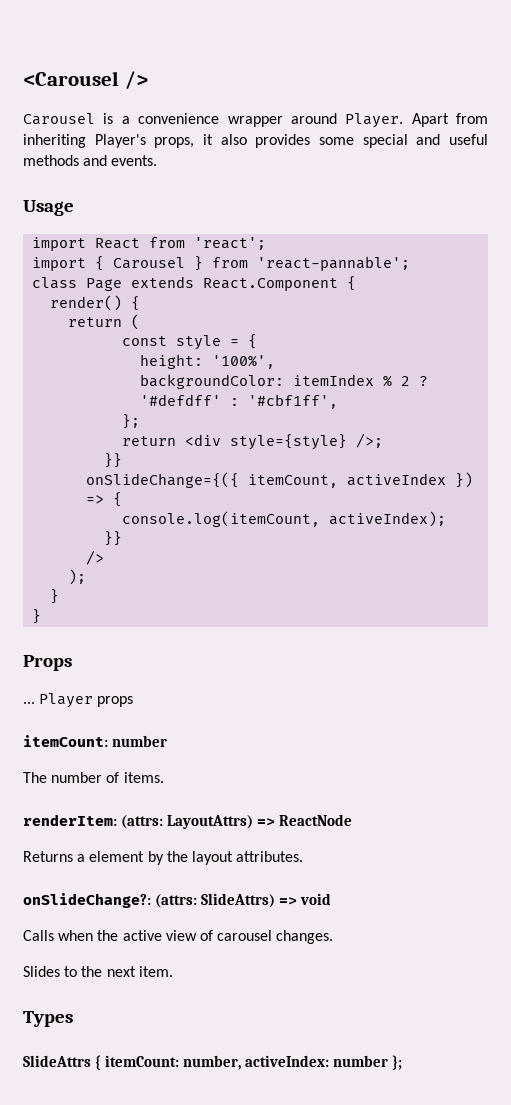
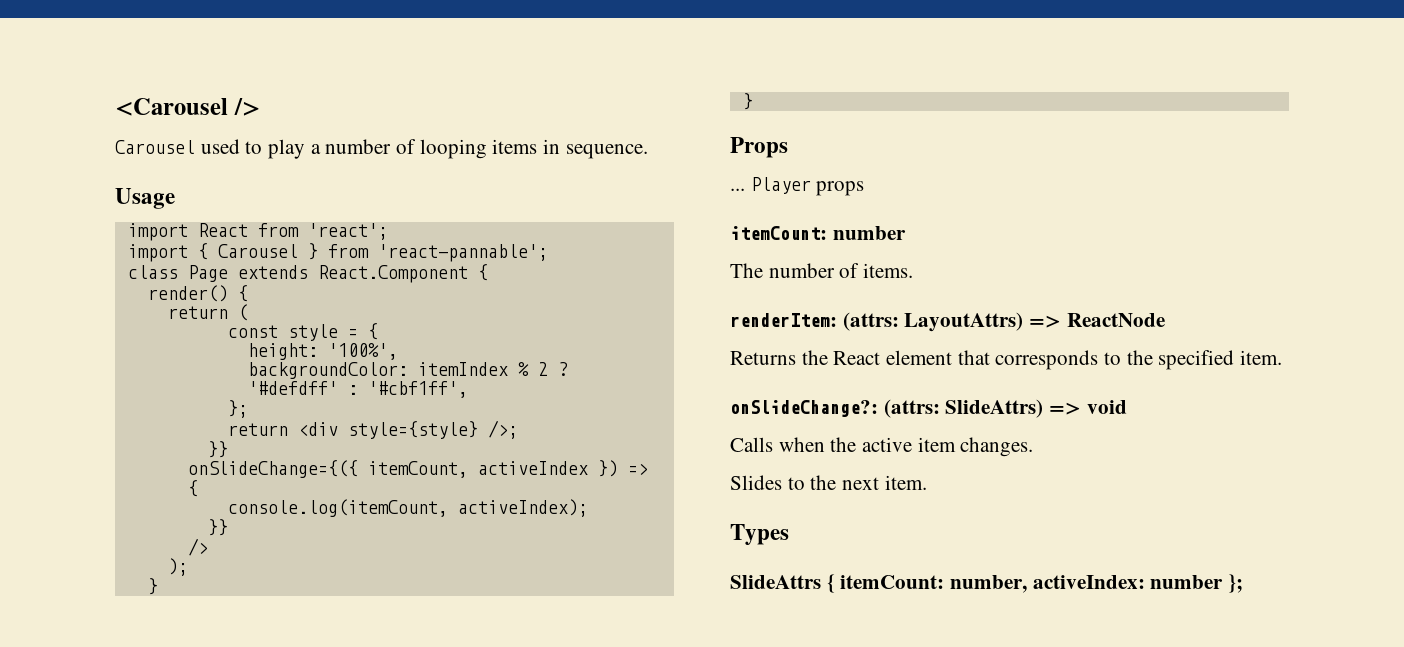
- Carousel is a convenience wrapper around Player. Apart from inheriting Player's props, it also provides some special and useful methods and events.
+ Carousel used to play a number of looping items in sequence.
- Returns a element by the layout attributes.
+ Returns the React element that corresponds to the specified item.
- Calls when the active view of carousel changes.
+ Calls when the active item changes.

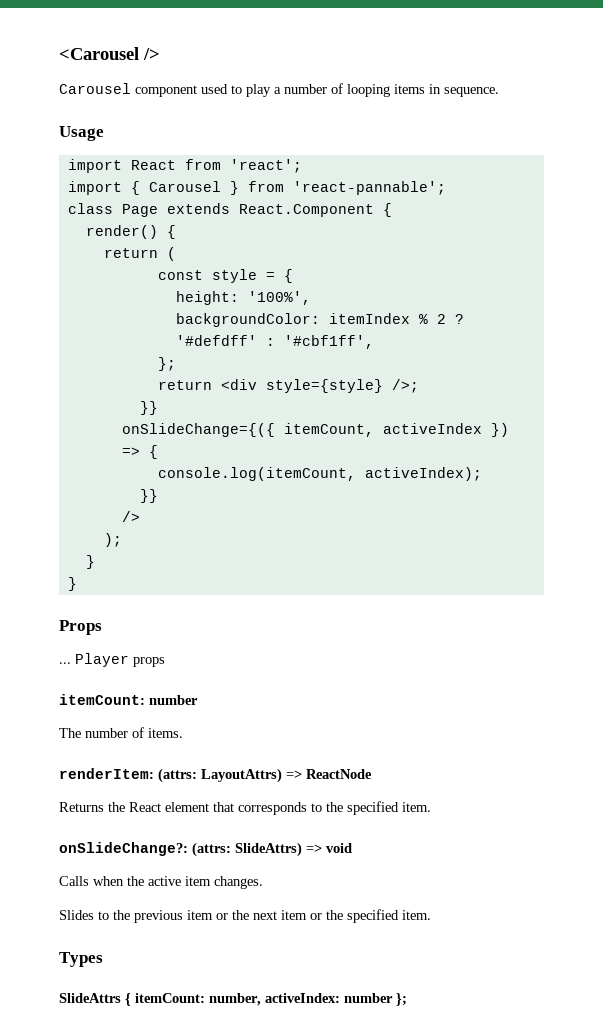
- Carousel used to play a number of looping items in sequence.
+ Carousel component used to play a number of looping items in sequence.
- Slides to the next item.
+ Slides to the previous item or the next item or the specified item.

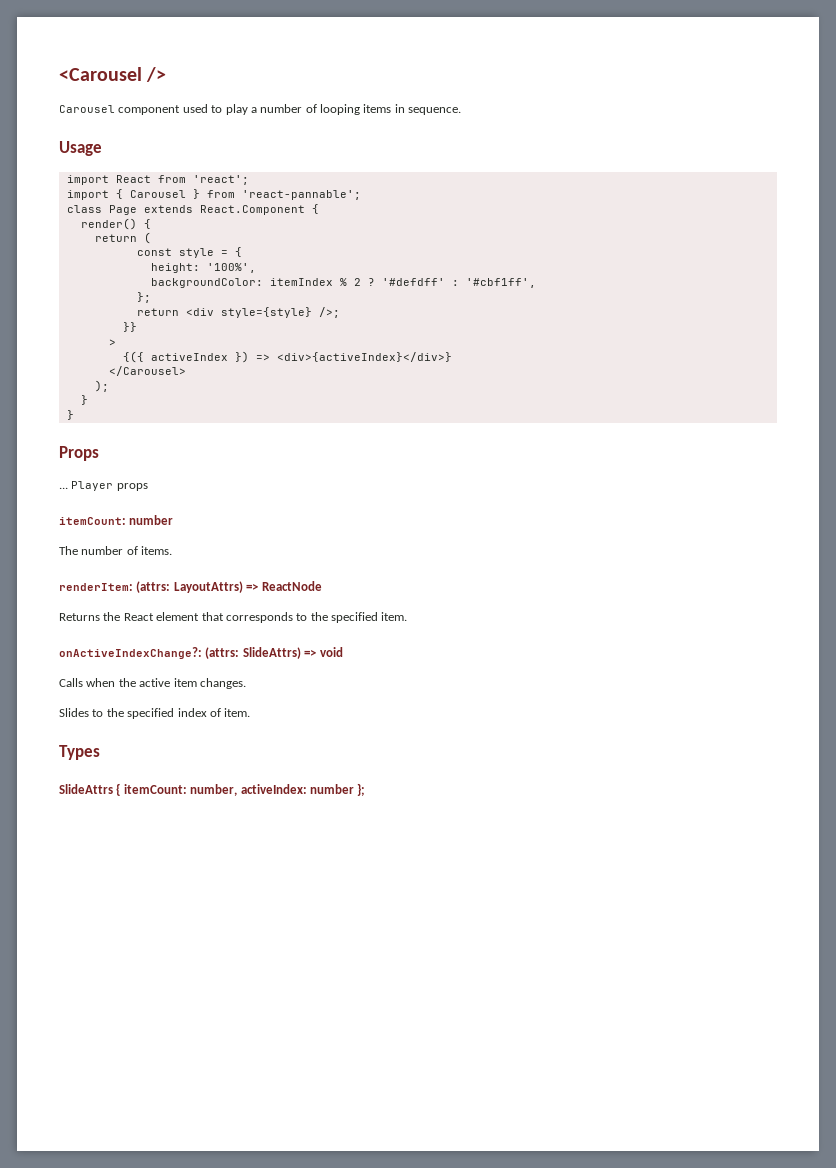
- onSlideChange={({ itemCount, activeIndex }) => {
- console.log(itemCount, activeIndex);
- }}
- />
+ >
+ {({ activeIndex }) => <div>{activeIndex}</div>}
+ </Carousel>
- onSlideChange?: (attrs: SlideAttrs) => void
+ onActiveIndexChange?: (attrs: SlideAttrs) => void
- Slides to the previous item or the next item or the specified item.
+ Slides to the specified index of item.

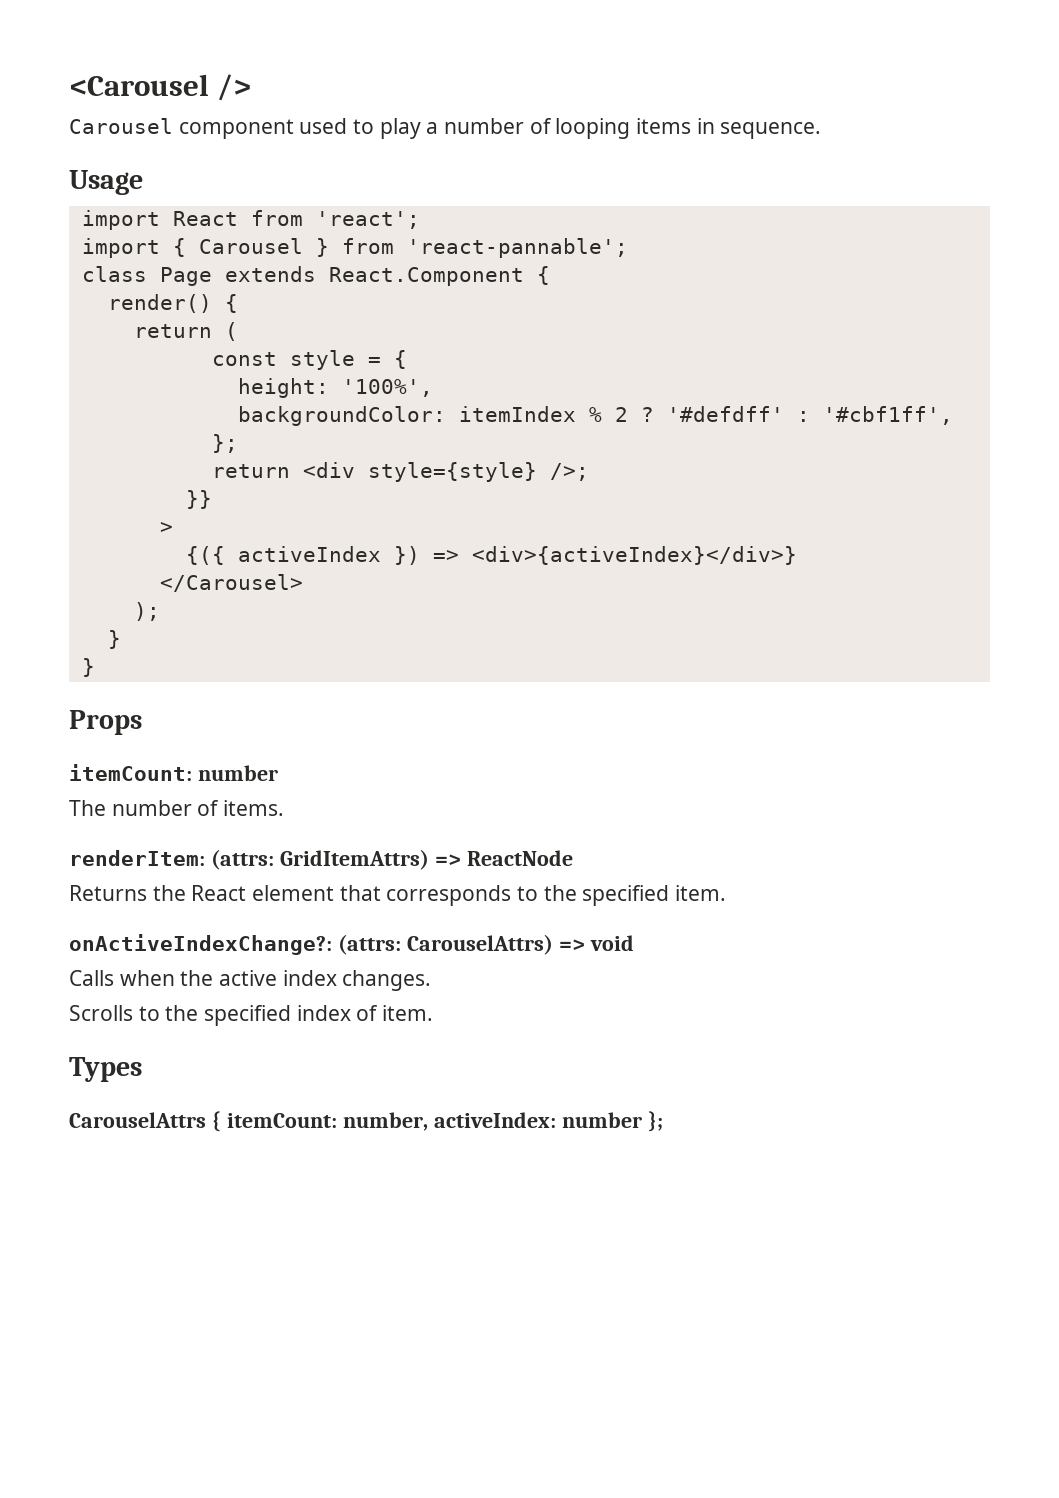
- ... Player props
- renderItem: (attrs: LayoutAttrs) => ReactNode
+ renderItem: (attrs: GridItemAttrs) => ReactNode
- onActiveIndexChange?: (attrs: SlideAttrs) => void
+ onActiveIndexChange?: (attrs: CarouselAttrs) => void
- Calls when the active item changes.
+ Calls when the active index changes.
- Slides to the specified index of item.
+ Scrolls to the specified index of item.
- SlideAttrs { itemCount: number, activeIndex: number };
+ CarouselAttrs { itemCount: number, activeIndex: number };

